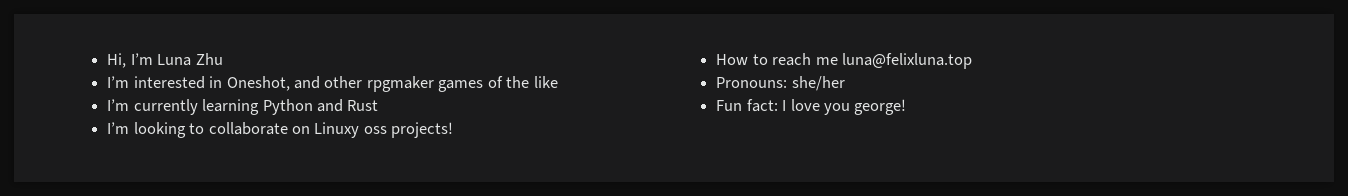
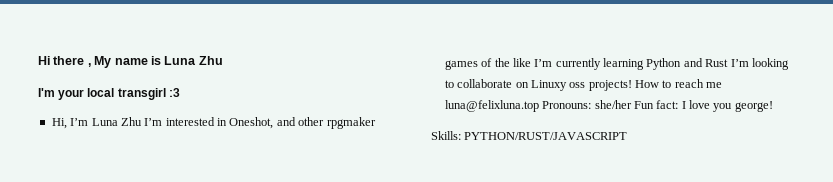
+ Hi there , My name is Luna Zhu
+ I'm your local transgirl :3
- Hi, I’m Luna Zhu
- I’m interested in Oneshot, and other rpgmaker games of the like
- I’m currently learning Python and Rust
- I’m looking to collaborate on Linuxy oss projects!
- How to reach me luna@felixluna.top
- Pronouns: she/her
- Fun fact: I love you george!
+ Hi, I’m Luna Zhu I’m interested in Oneshot, and other rpgmaker games of the like I’m currently learning Python and Rust I’m looking to collaborate on Linuxy oss projects! How to reach me luna@felixluna.top Pronouns: she/her Fun fact: I love you george!
+ Skills: PYTHON/RUST/JAVASCRIPT

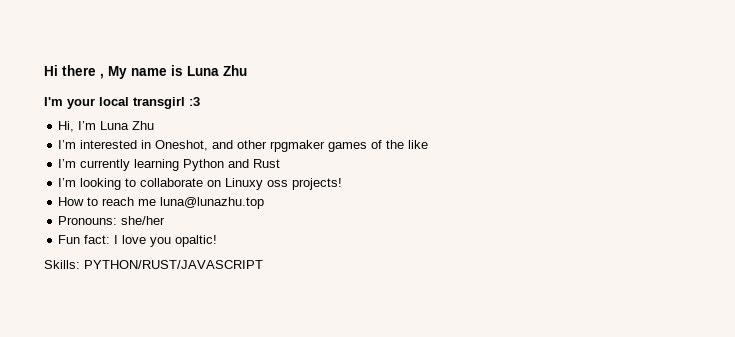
- Hi, I’m Luna Zhu I’m interested in Oneshot, and other rpgmaker games of the like I’m currently learning Python and Rust I’m looking to collaborate on Linuxy oss projects! How to reach me luna@felixluna.top Pronouns: she/her Fun fact: I love you george!
+ Hi, I’m Luna Zhu
+ I’m interested in Oneshot, and other rpgmaker games of the like
+ I’m currently learning Python and Rust
+ I’m looking to collaborate on Linuxy oss projects!
+ How to reach me luna@lunazhu.top
+ Pronouns: she/her
+ Fun fact: I love you opaltic!

